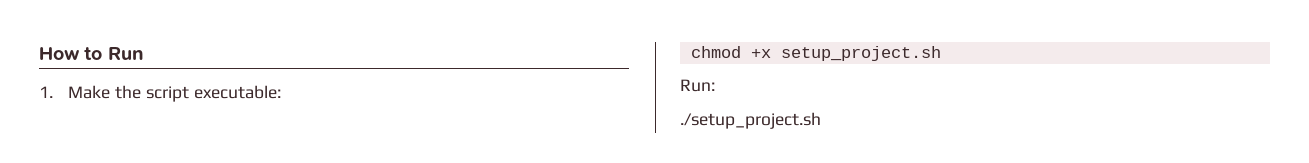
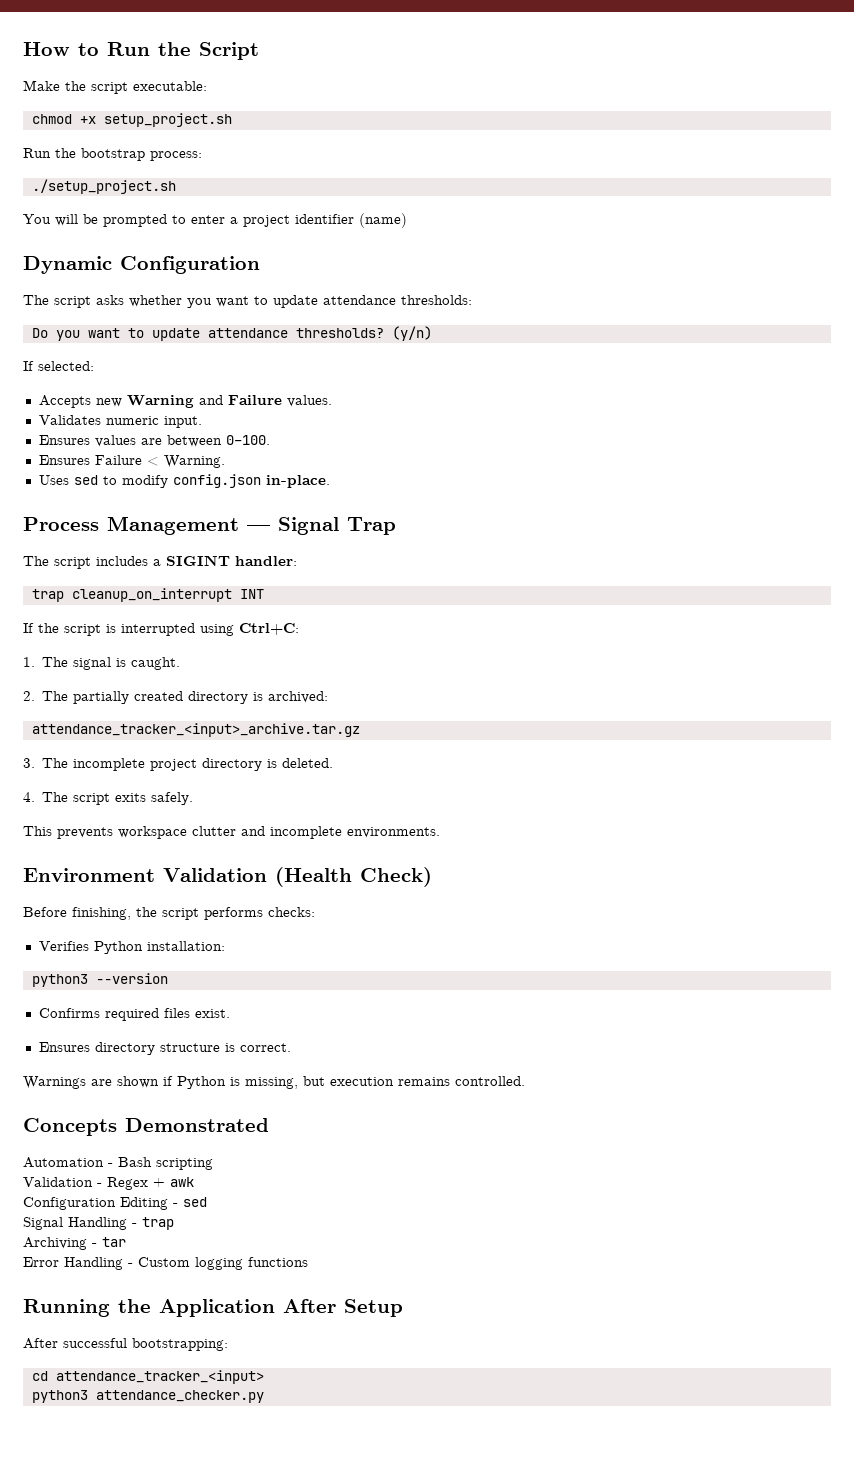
- How to Run
- 1. Make the script executable:
+ How to Run the Script
+ Make the script executable:
- Run:
+ Run the bootstrap process:
  ./setup_project.sh
+ You will be prompted to enter a project identifier (name)
+ Dynamic Configuration
+ The script asks whether you want to update attendance thresholds:
+ Do you want to update attendance thresholds? (y/n)
+ If selected:
+ Accepts new Warning and Failure values.
+ Validates numeric input.
+ Ensures values are between 0–100.
+ Ensures Failure < Warning.
+ Uses sed to modify config.json in-place.
+ Process Management — Signal Trap
+ The script includes a SIGINT handler:
+ trap cleanup_on_interrupt INT
+ If the script is interrupted using Ctrl+C:
+ 1. The signal is caught.
+ 2. The partially created directory is archived:
+ attendance_tracker_<input>_archive.tar.gz
+ 3. The incomplete project directory is deleted.
+ 4. The script exits safely.
+ This prevents workspace clutter and incomplete environments.
+ Environment Validation (Health Check)
+ Before finishing, the script performs checks:
+ Verifies Python installation:
+ python3 --version
+ Confirms required files exist.
+ Ensures directory structure is correct.
+ Warnings are shown if Python is missing, but execution remains controlled.
+ Concepts Demonstrated
+ Automation - Bash scripting
+ Validation - Regex + awk
+ Configuration Editing - sed
+ Signal Handling - trap
+ Archiving - tar
+ Error Handling - Custom logging functions
+ Running the Application After Setup
+ After successful bootstrapping:
+ cd attendance_tracker_<input>
+ python3 attendance_checker.py

